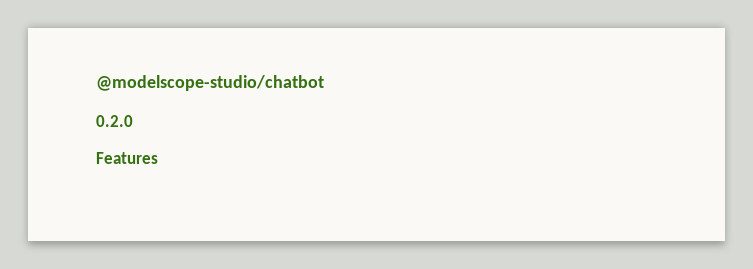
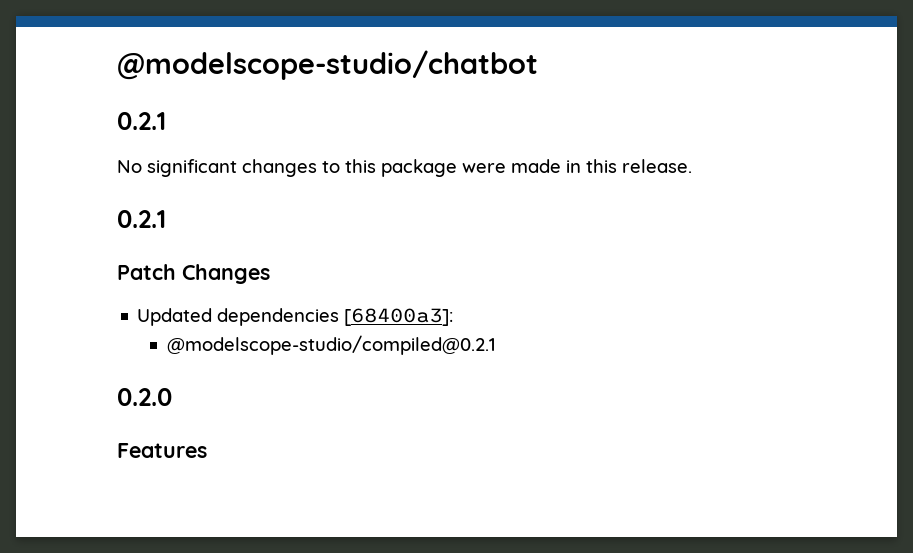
  @modelscope-studio/chatbot
+ 0.2.1
+ No significant changes to this package were made in this release.
+ 0.2.1
+ Patch Changes
+ Updated dependencies [68400a3]:
+ @modelscope-studio/compiled@0.2.1

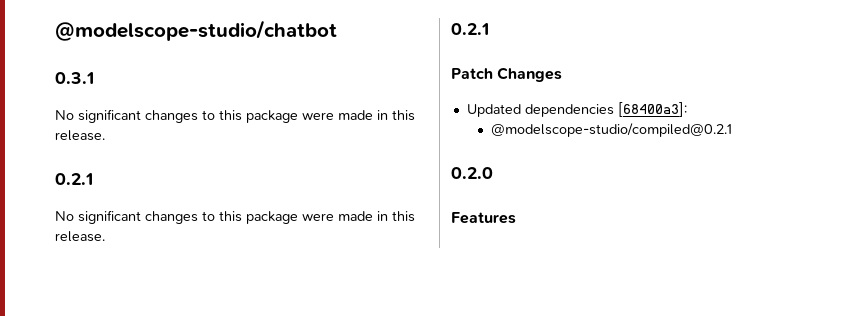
+ 0.3.1
+ No significant changes to this package were made in this release.

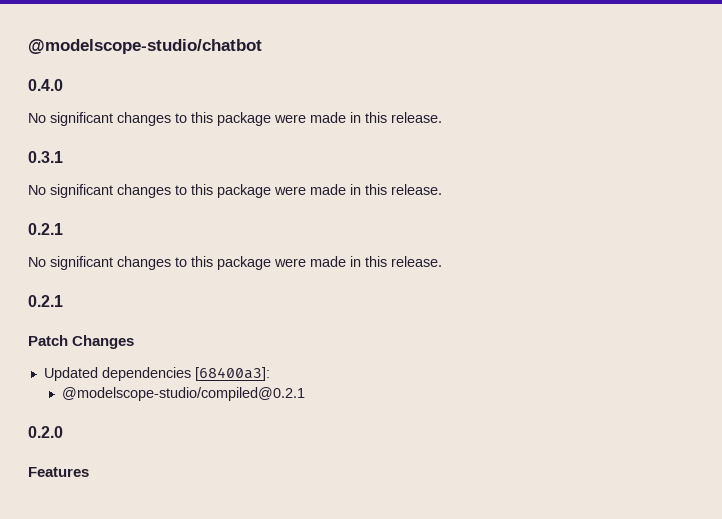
+ 0.4.0
+ No significant changes to this package were made in this release.

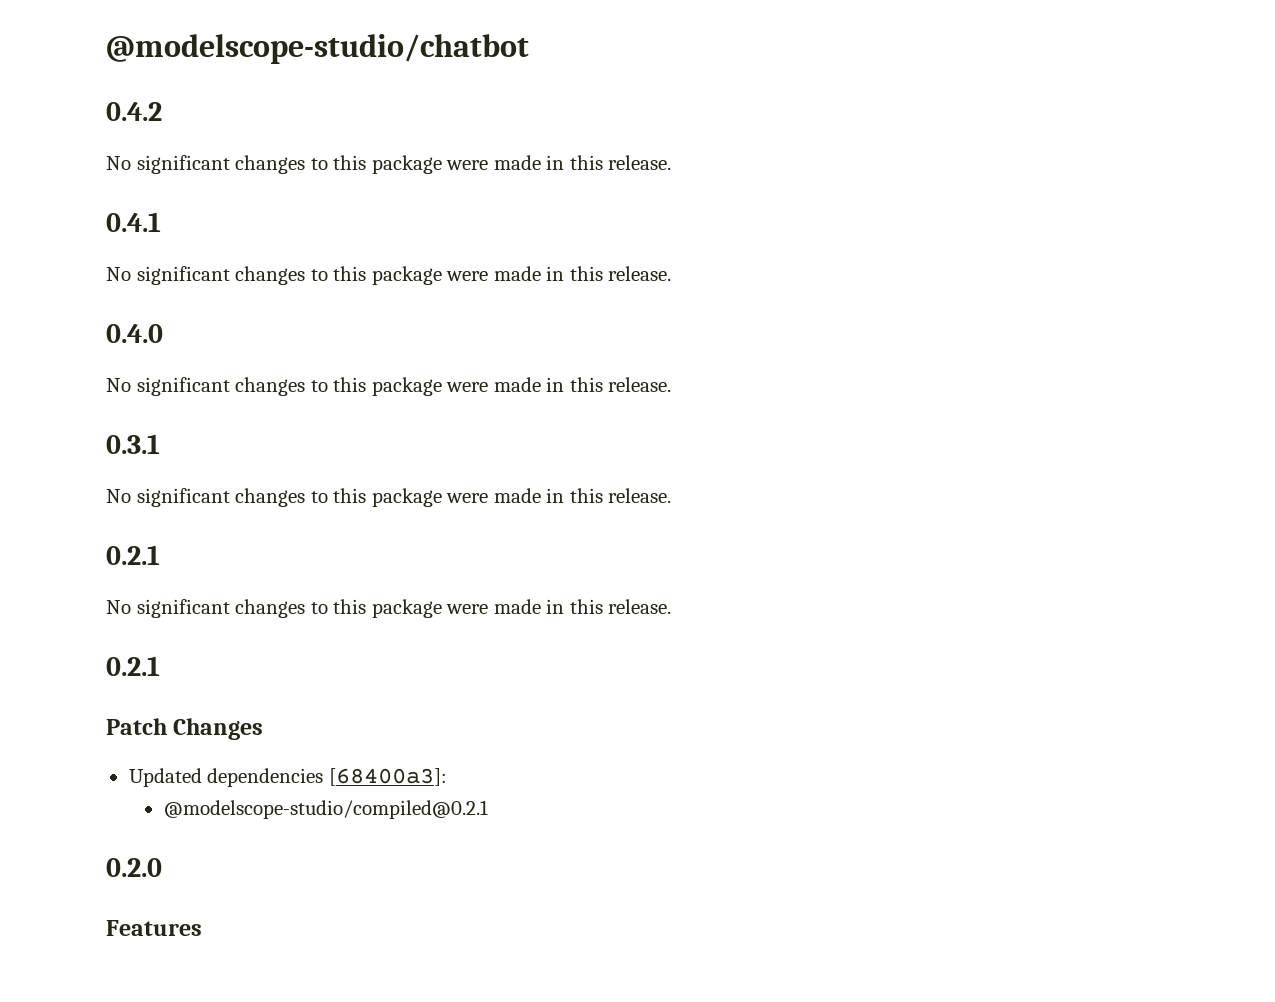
+ 0.4.2
+ No significant changes to this package were made in this release.
+ 0.4.1
+ No significant changes to this package were made in this release.

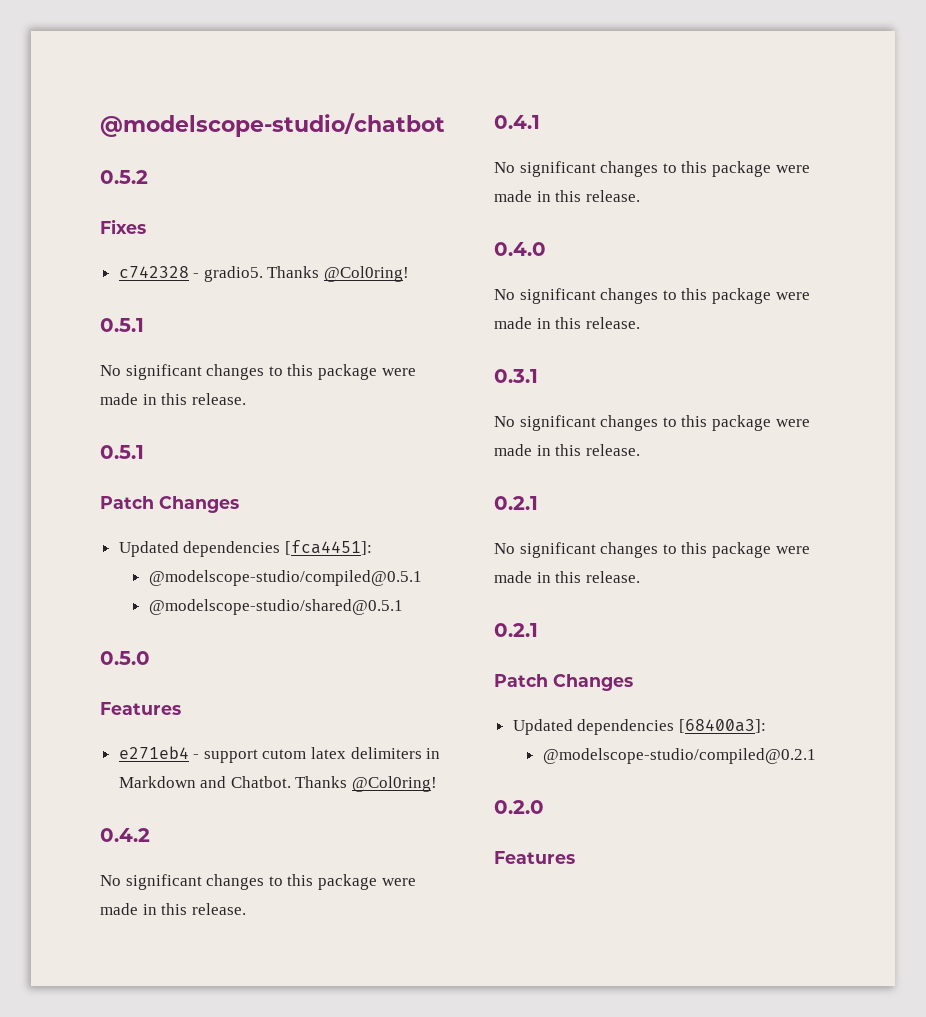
+ 0.5.2
+ Fixes
+ c742328 - gradio5. Thanks @Col0ring!
+ 0.5.1
+ No significant changes to this package were made in this release.
+ 0.5.1
+ Patch Changes
+ Updated dependencies [fca4451]:
+ @modelscope-studio/compiled@0.5.1
+ @modelscope-studio/shared@0.5.1
+ 0.5.0
+ Features
+ e271eb4 - support cutom latex delimiters in Markdown and Chatbot. Thanks @Col0ring!

